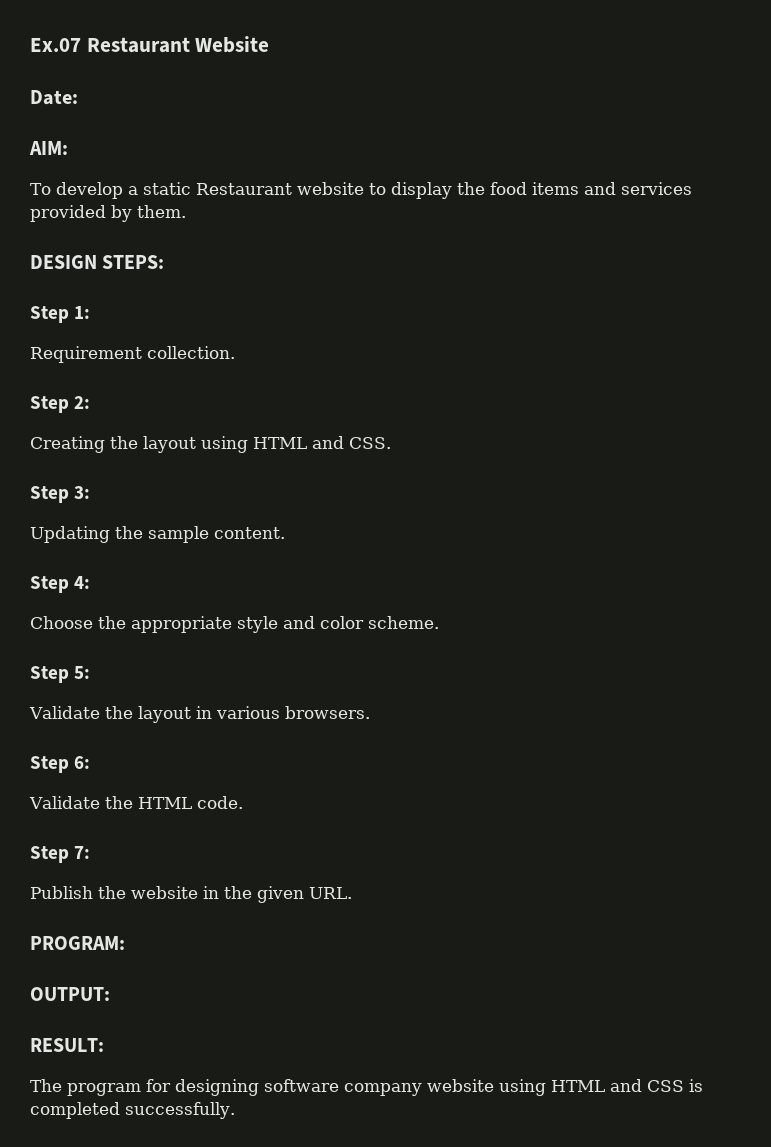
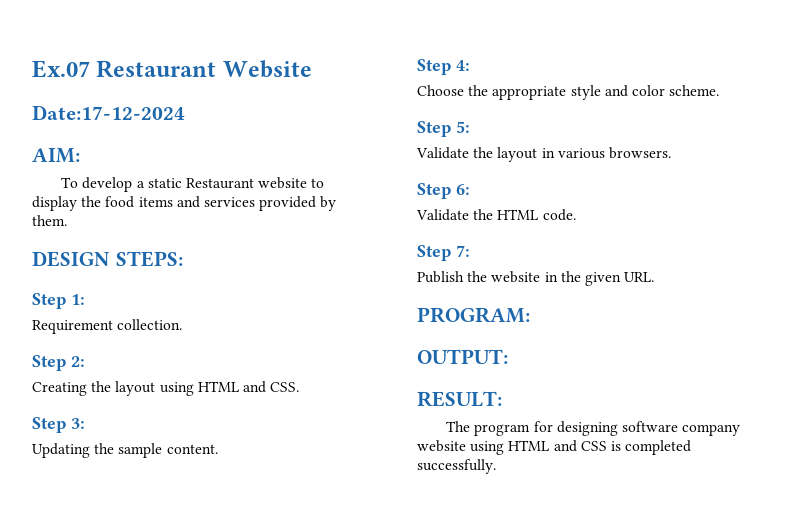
- Date:
+ Date:17-12-2024

